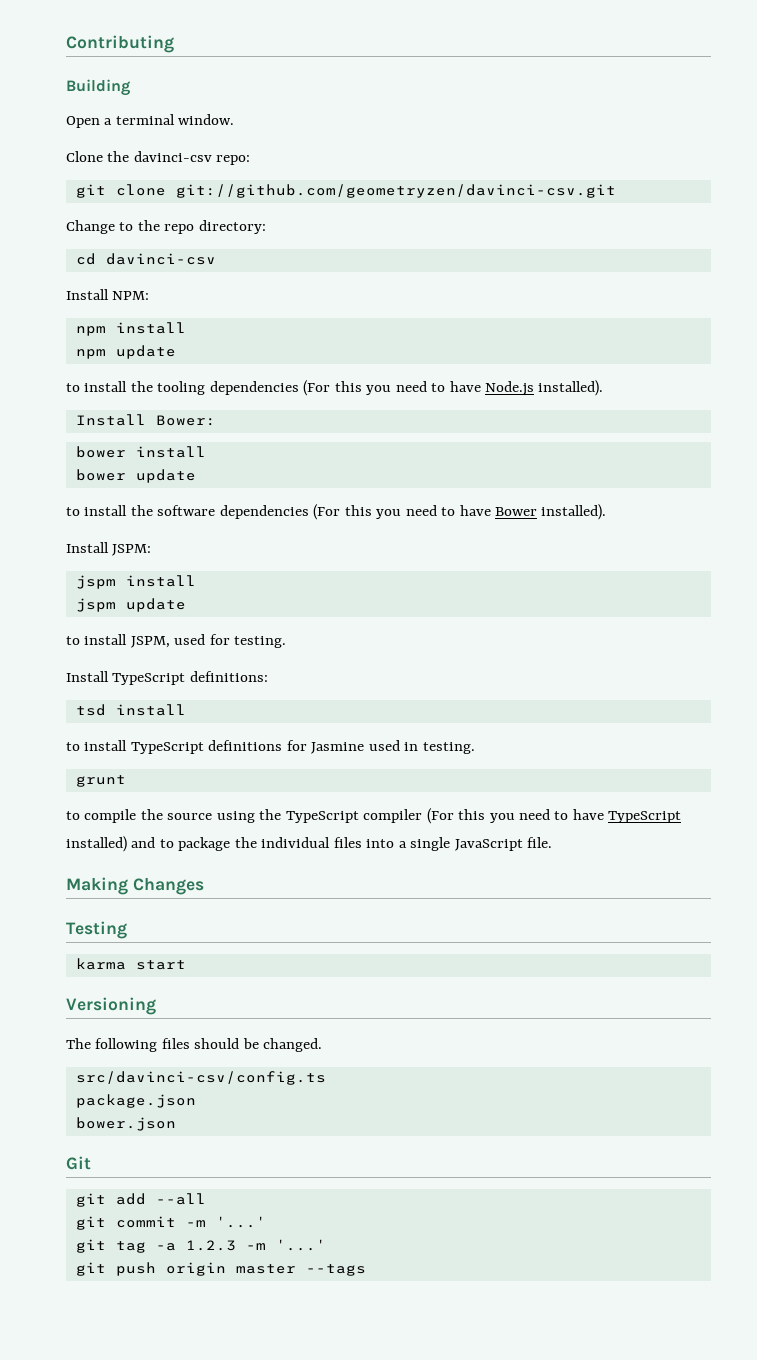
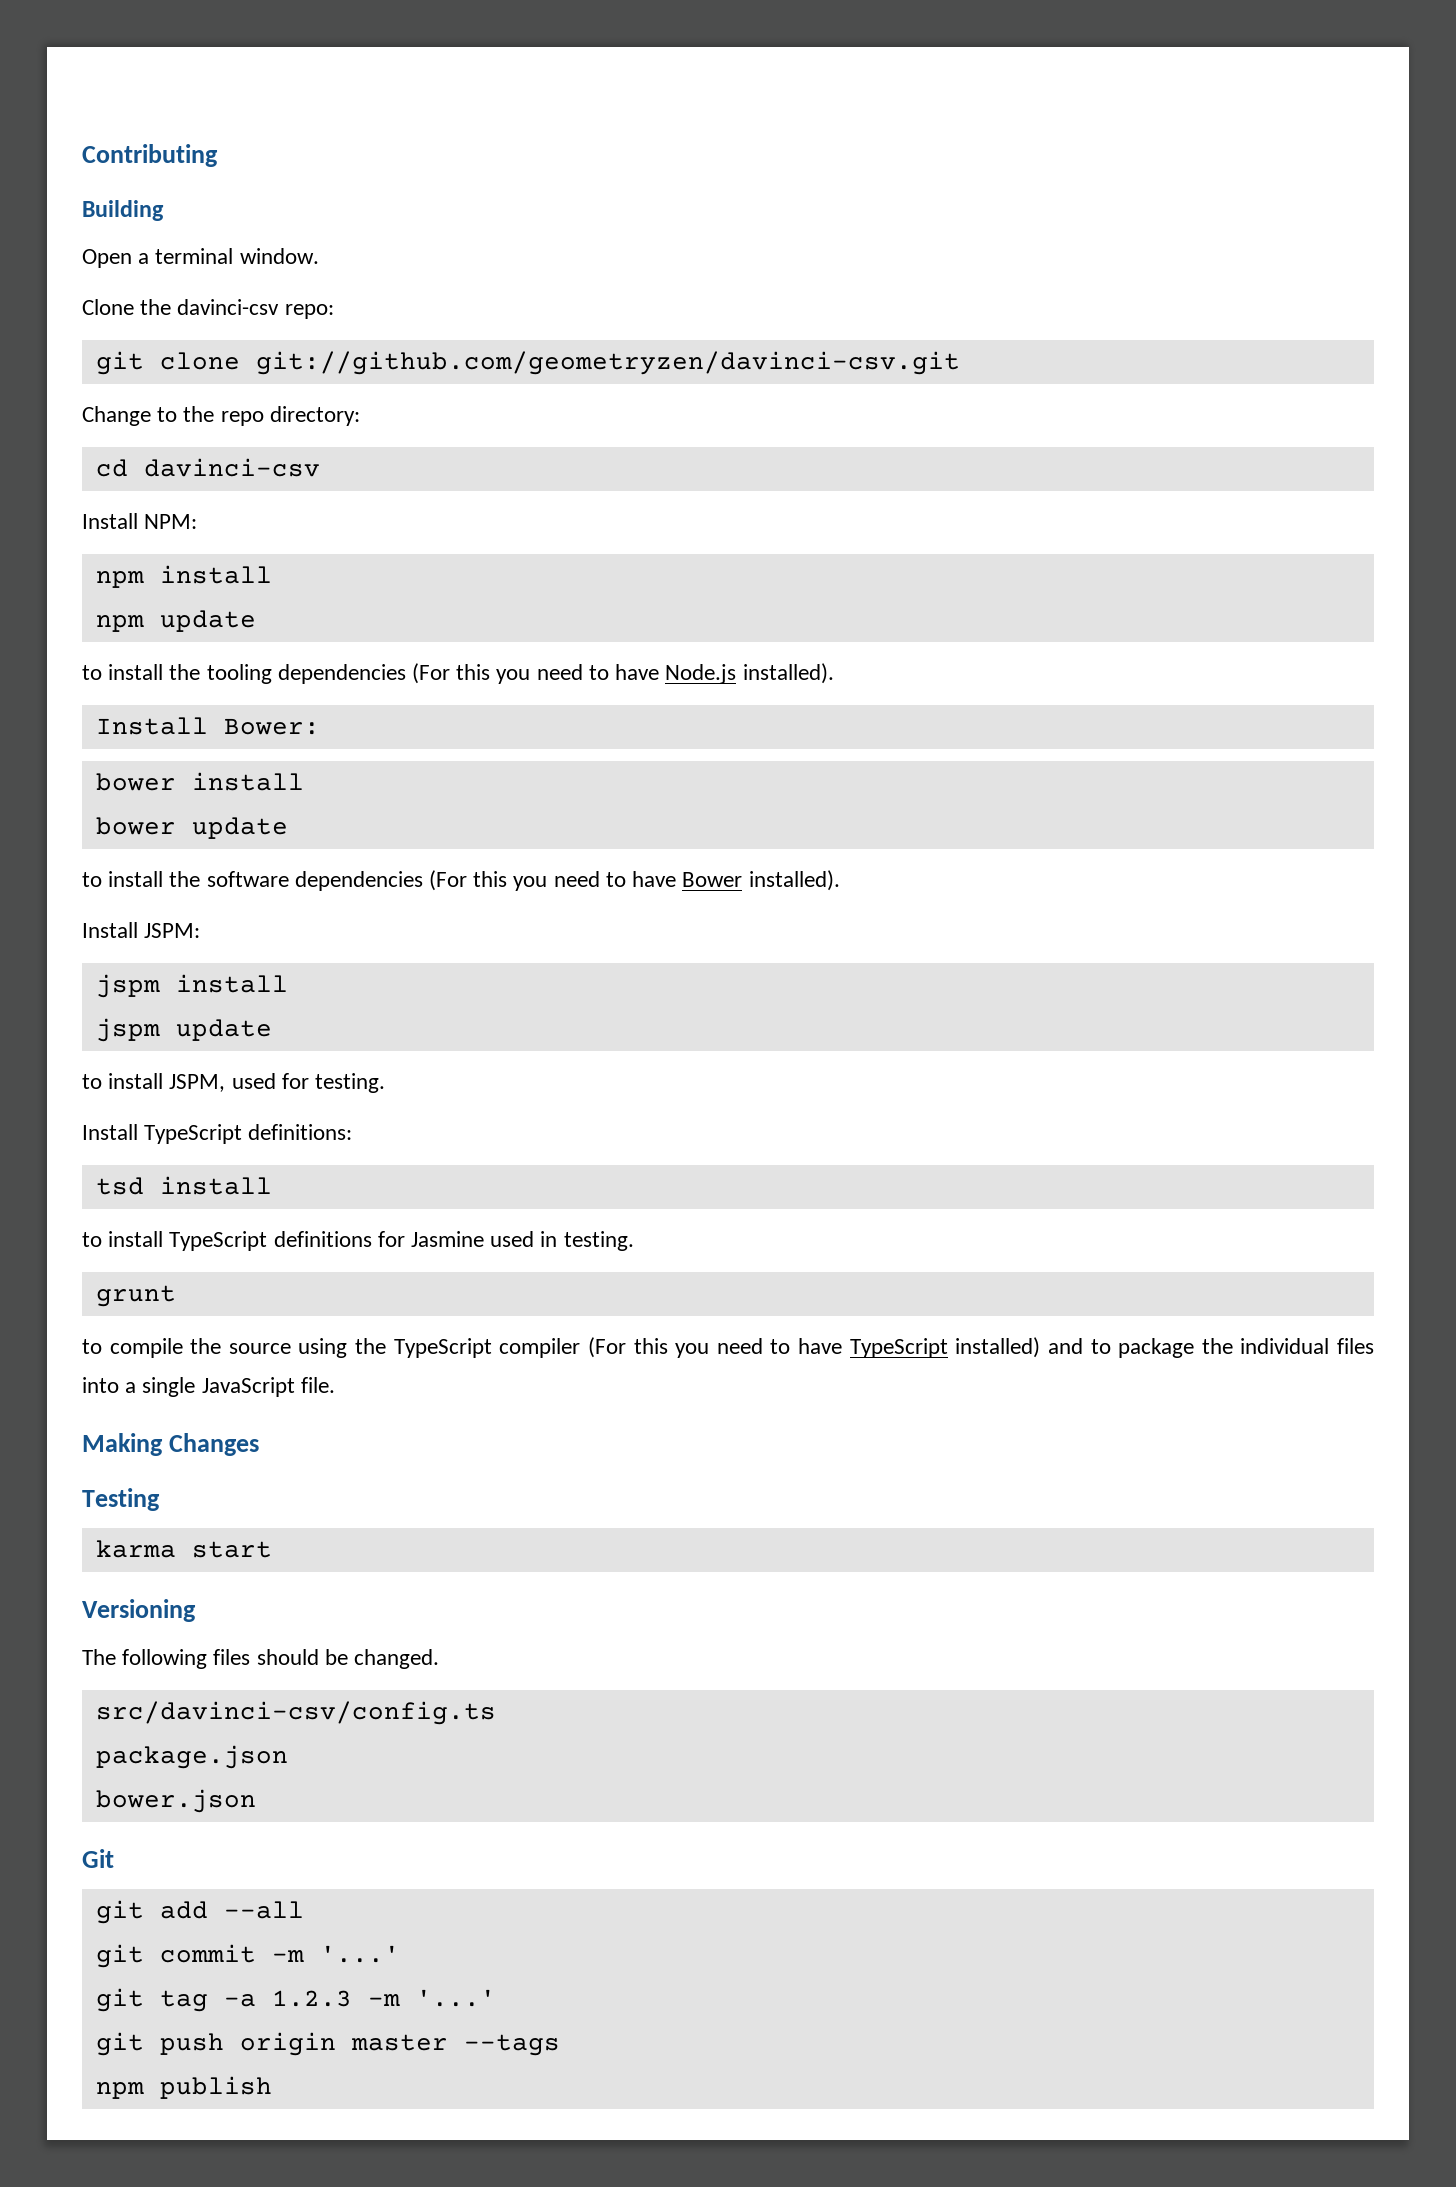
+ npm publish

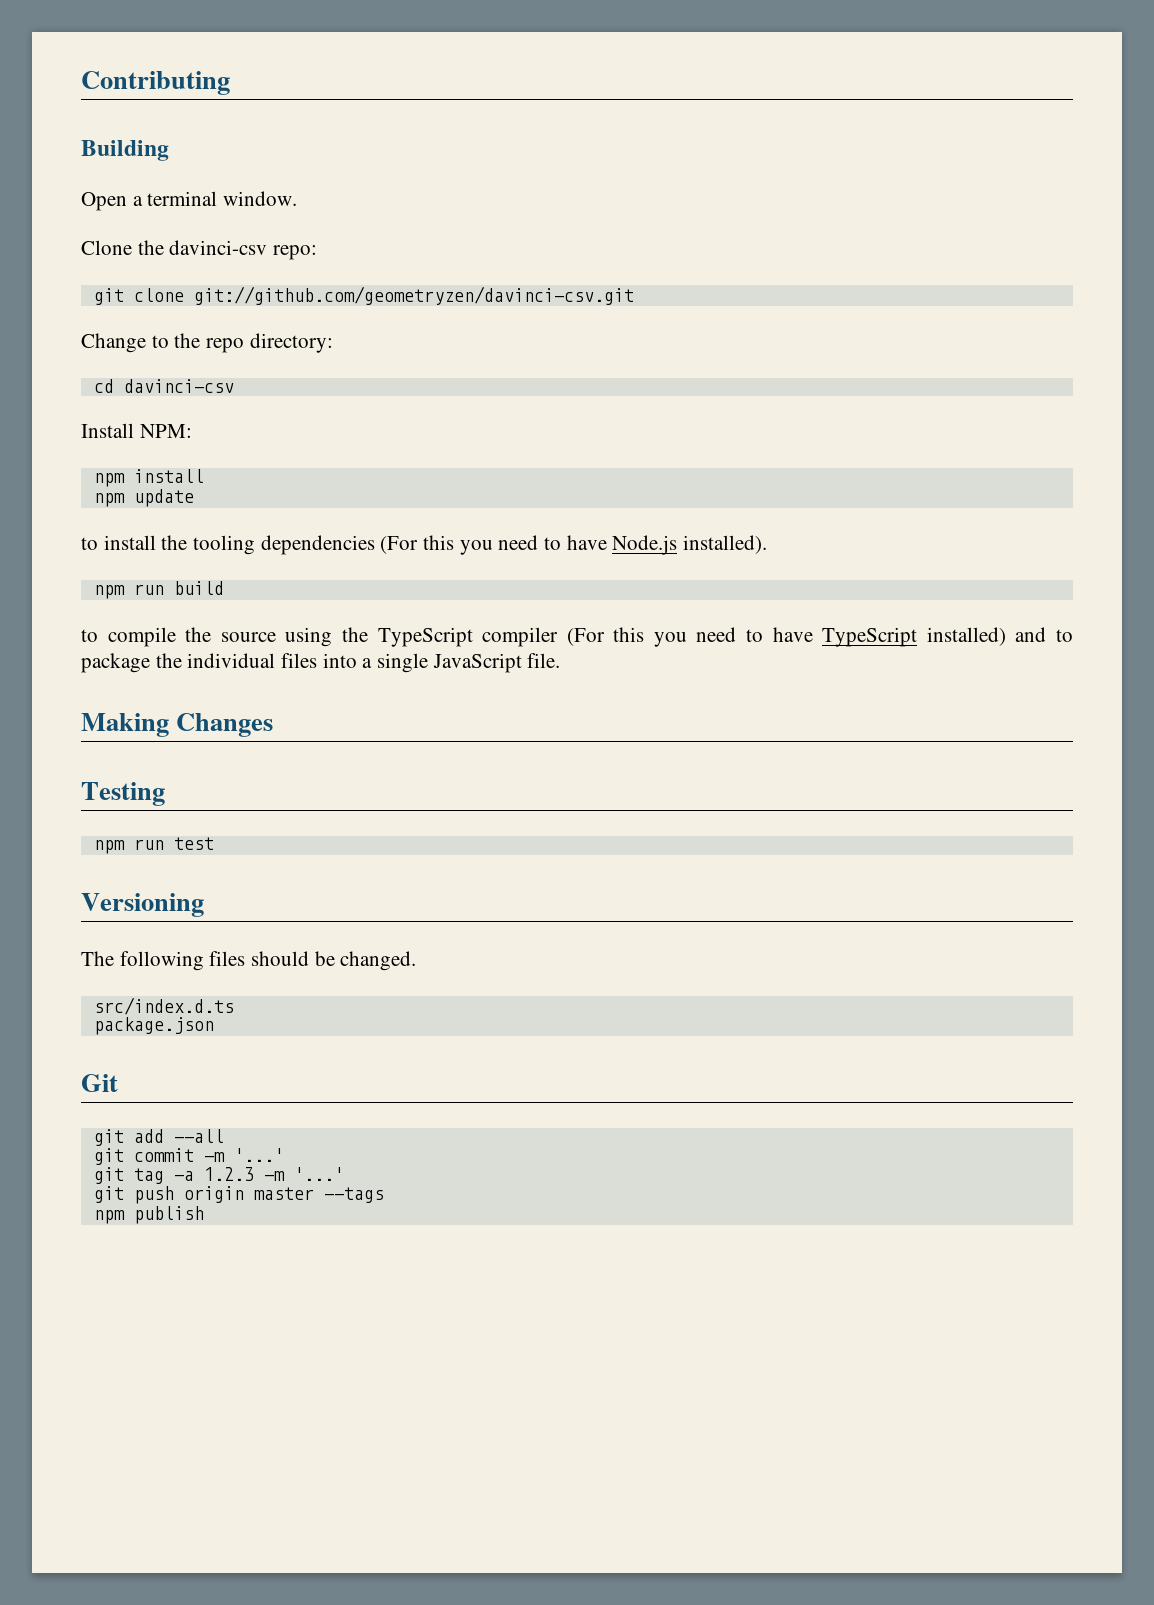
- Install Bower:
- bower install
- bower update
- to install the software dependencies (For this you need to have Bower installed).
- Install JSPM:
- jspm install
- jspm update
- to install JSPM, used for testing.
- Install TypeScript definitions:
- tsd install
- to install TypeScript definitions for Jasmine used in testing.
- grunt
+ npm run build
- karma start
+ npm run test
- src/davinci-csv/config.ts
+ src/index.d.ts
- bower.json

